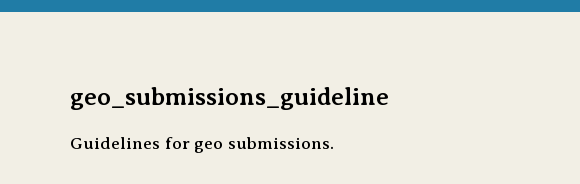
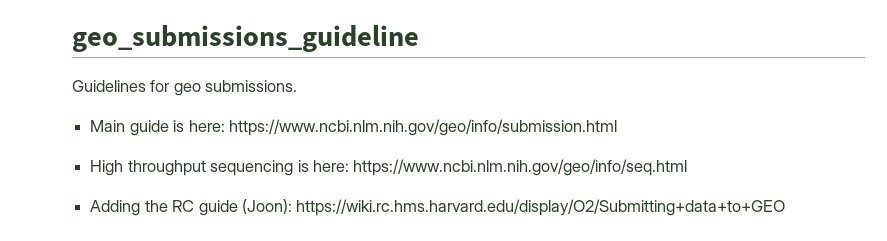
+ Main guide is here: https://www.ncbi.nlm.nih.gov/geo/info/submission.html
+ High throughput sequencing is here: https://www.ncbi.nlm.nih.gov/geo/info/seq.html
+ Adding the RC guide (Joon): https://wiki.rc.hms.harvard.edu/display/O2/Submitting+data+to+GEO

